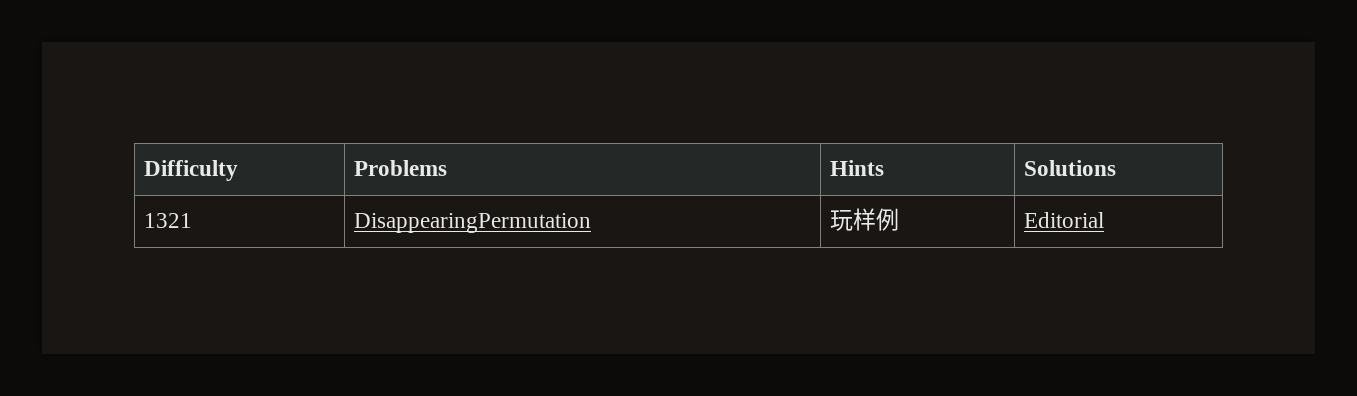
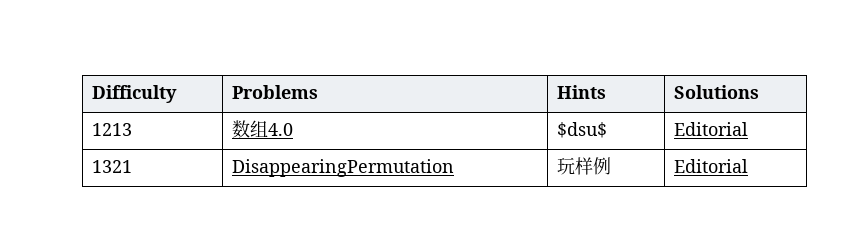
+ 1213 | 数组4.0 | $dsu$ | Editorial

